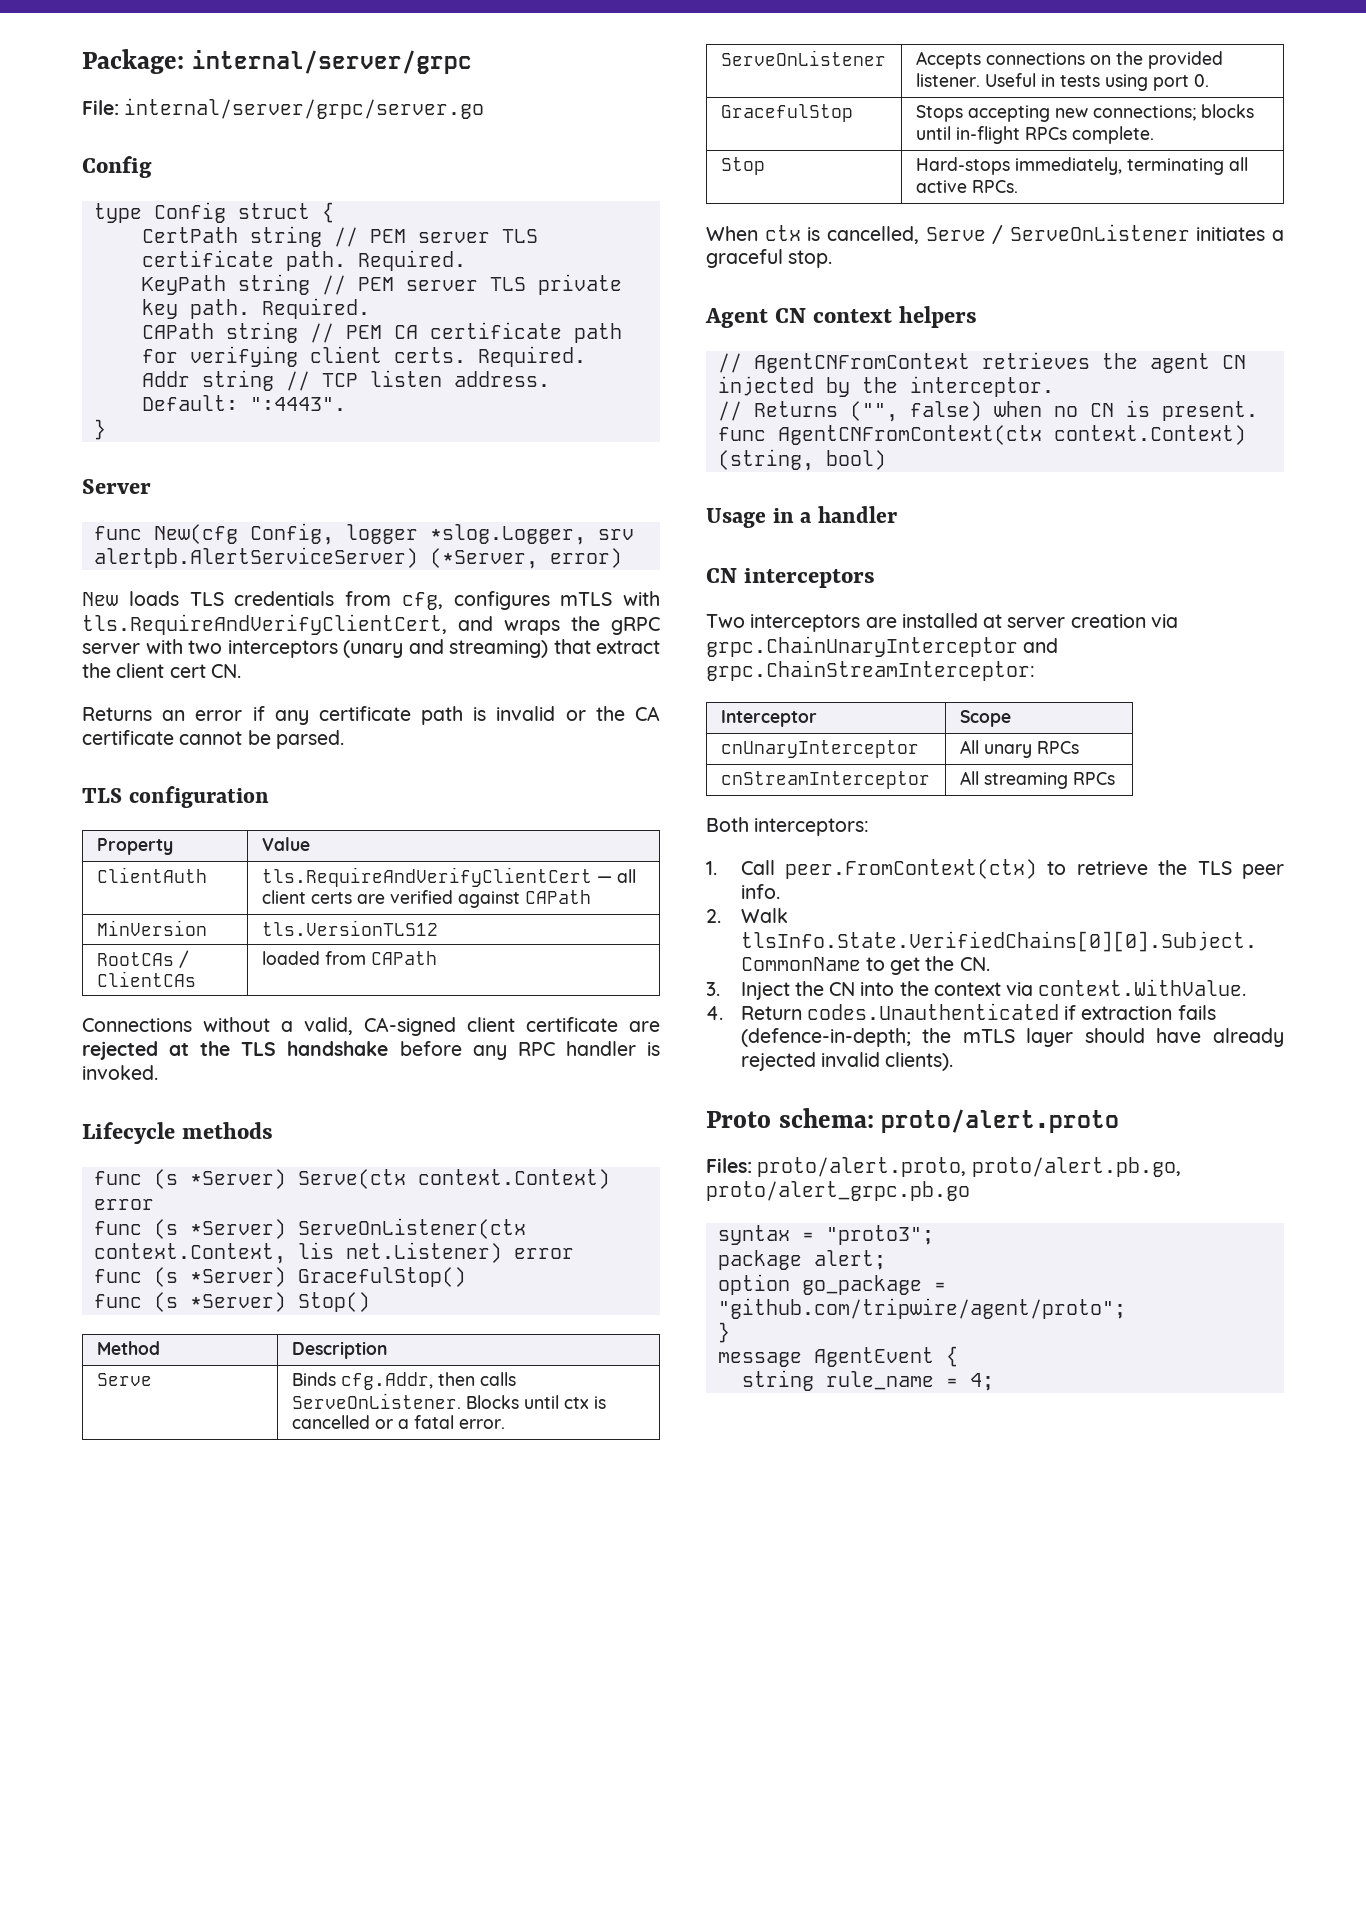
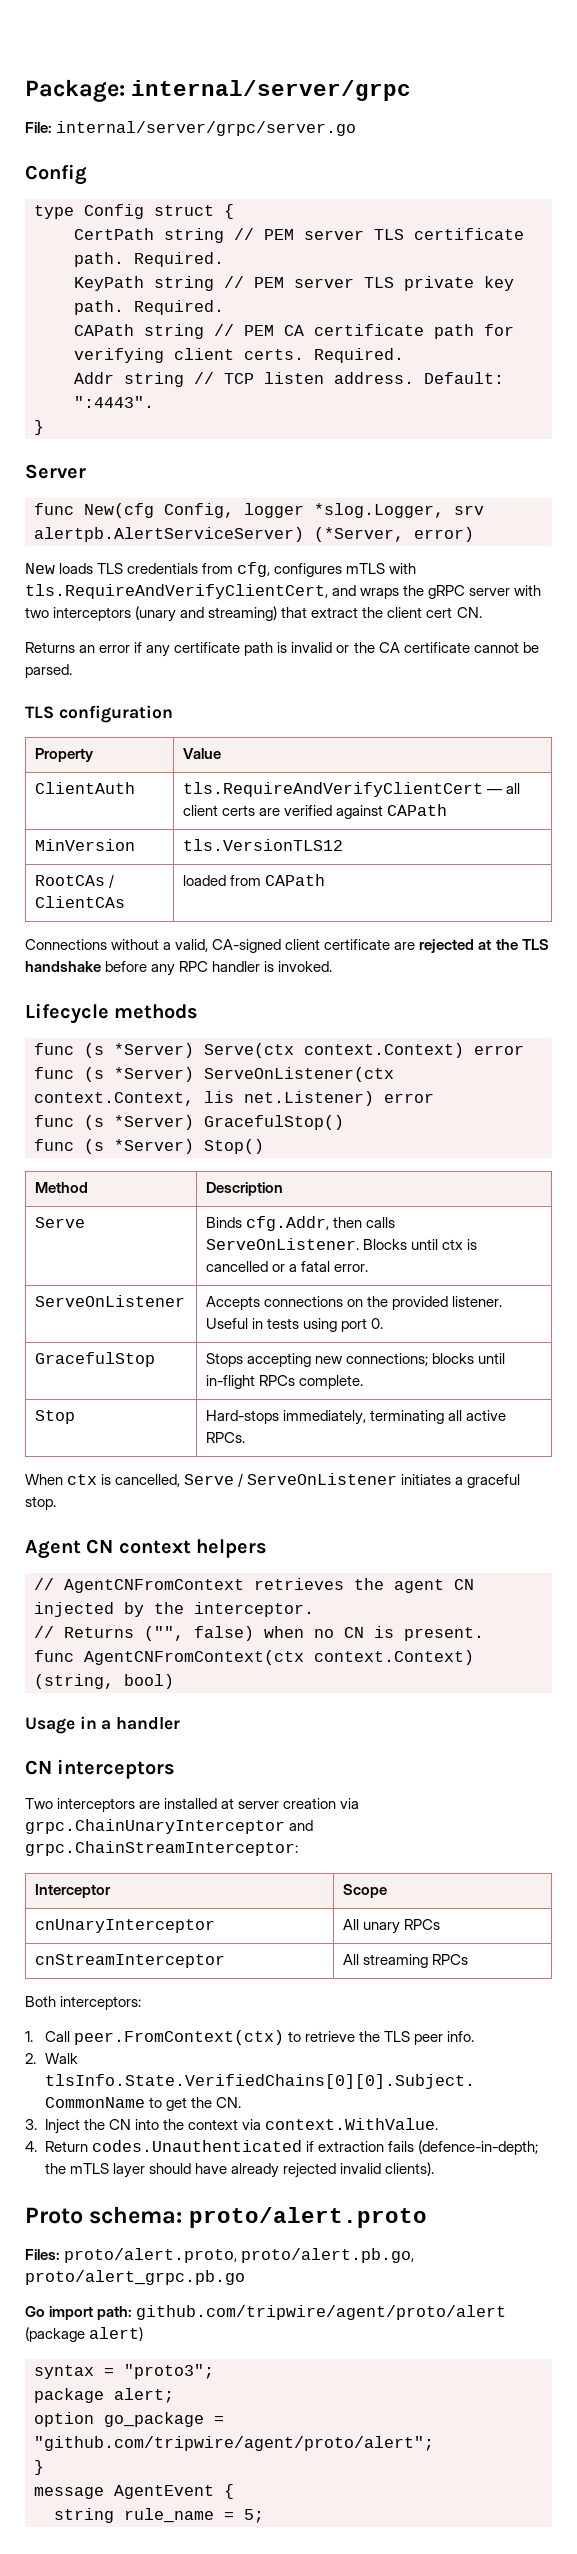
+ Go import path: github.com/tripwire/agent/proto/alert (package alert)
- option go_package = "github.com/tripwire/agent/proto";
+ option go_package = "github.com/tripwire/agent/proto/alert";
- string rule_name = 4;
+ string rule_name = 5;

